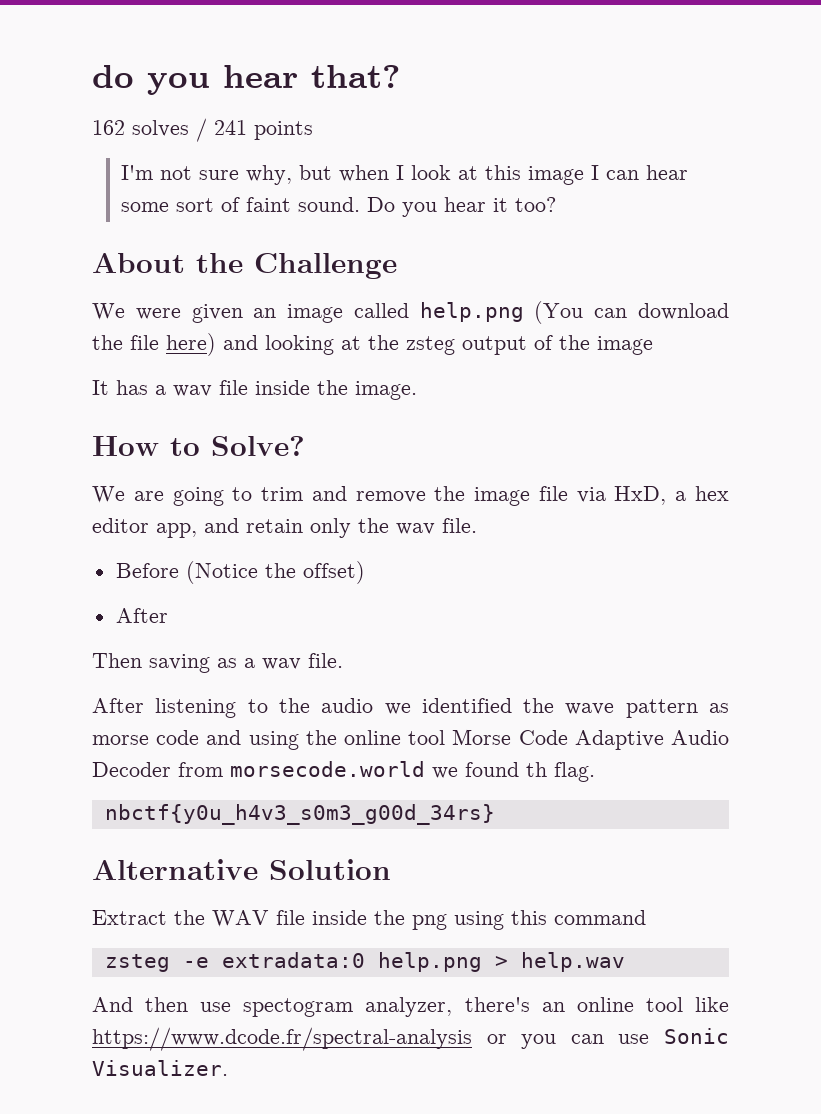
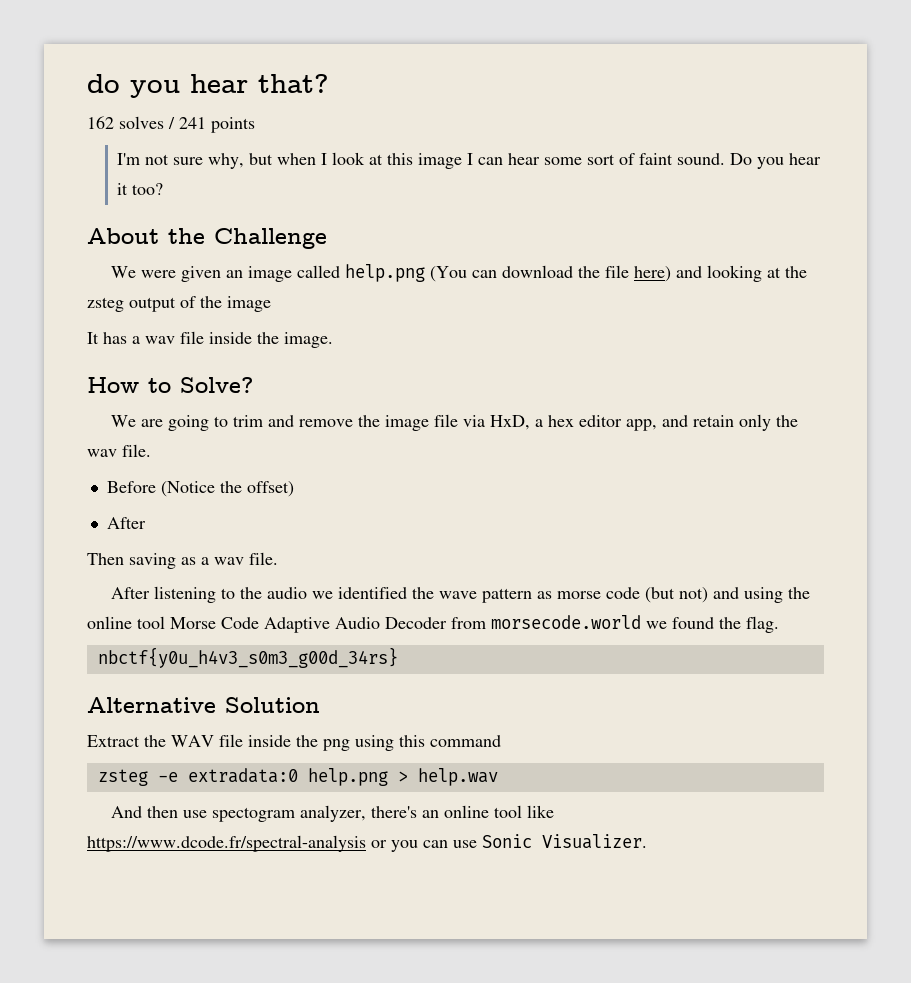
- After listening to the audio we identified the wave pattern as morse code and using the online tool Morse Code Adaptive Audio Decoder from morsecode.world we found th flag.
+ After listening to the audio we identified the wave pattern as morse code (but not) and using the online tool Morse Code Adaptive Audio Decoder from morsecode.world we found the flag.

